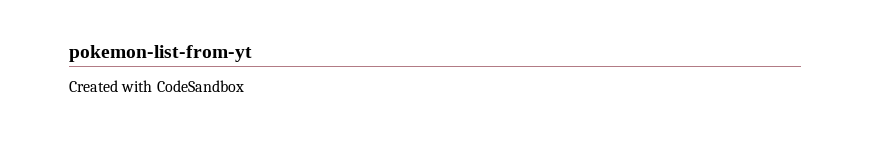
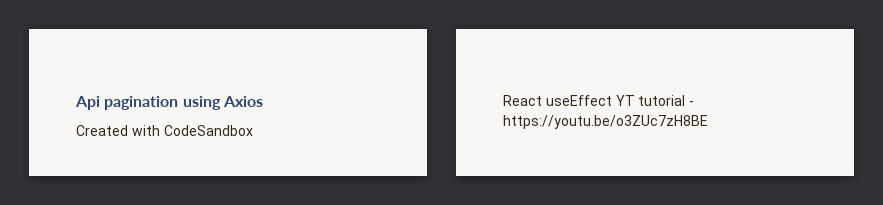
- pokemon-list-from-yt
+ Api pagination using Axios
+ React useEffect YT tutorial - https://youtu.be/o3ZUc7zH8BE

